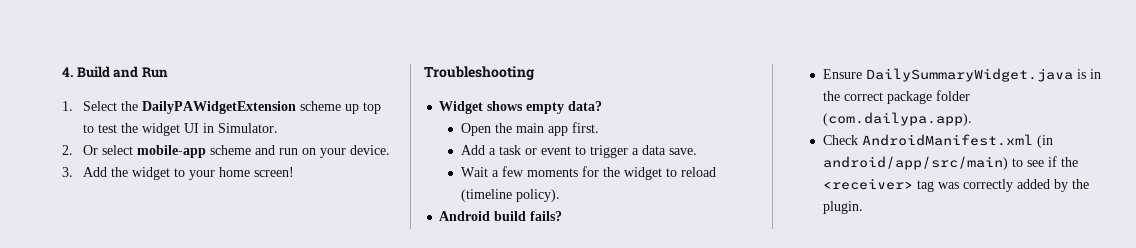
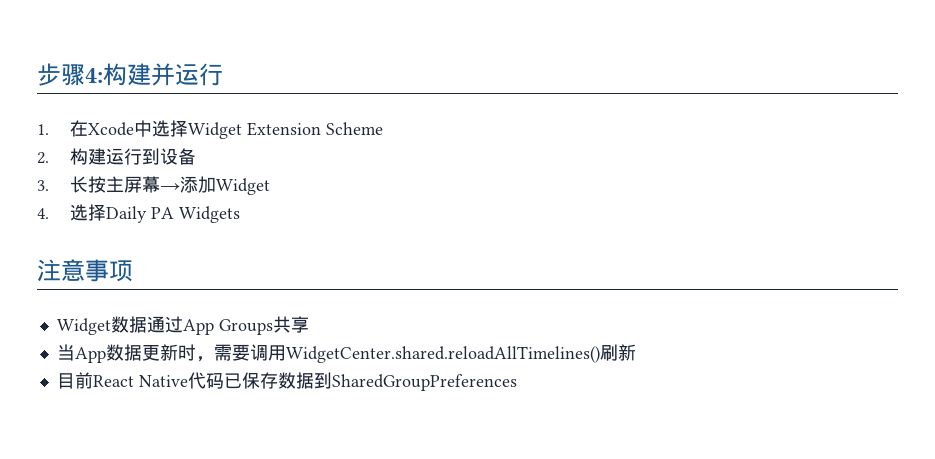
- 4. Build and Run
- 1. Select the DailyPAWidgetExtension scheme up top to test the widget UI in Simulator.
- 2. Or select mobile-app scheme and run on your device.
- 3. Add the widget to your home screen!
- Troubleshooting
- Widget shows empty data?
- Open the main app first.
- Add a task or event to trigger a data save.
- Wait a few moments for the widget to reload (timeline policy).
- Android build fails?
- Ensure DailySummaryWidget.java is in the correct package folder (com.dailypa.app).
- Check AndroidManifest.xml (in android/app/src/main) to see if the <receiver> tag was correctly added by the plugin.
+ 步骤4:构建并运行
+ 1.在Xcode中选择Widget Extension Scheme
+ 2.构建运行到设备
+ 3.长按主屏幕→添加Widget
+ 4.选择Daily PA Widgets
+ 注意事项
+ Widget数据通过App Groups共享
+ 当App数据更新时，需要调用WidgetCenter.shared.reloadAllTimelines()刷新
+ 目前React Native代码已保存数据到SharedGroupPreferences

